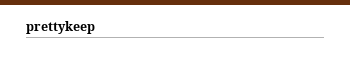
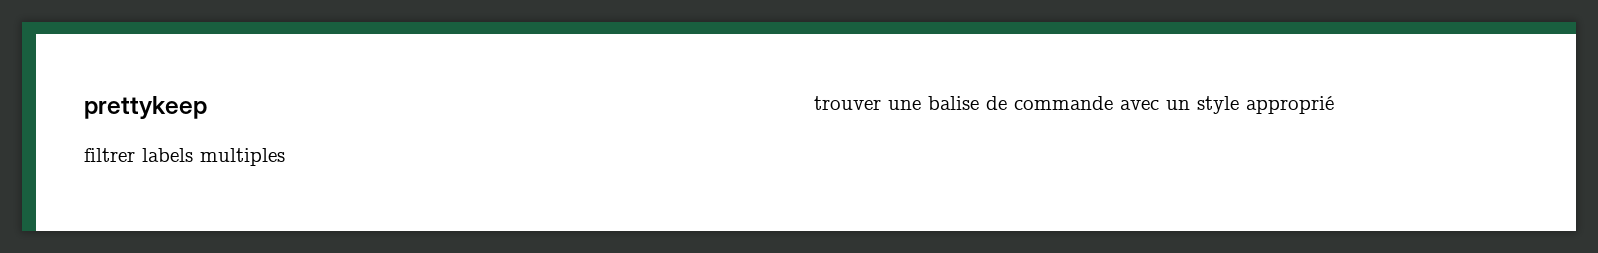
+ filtrer labels multiples
+ trouver une balise de commande avec un style approprié

